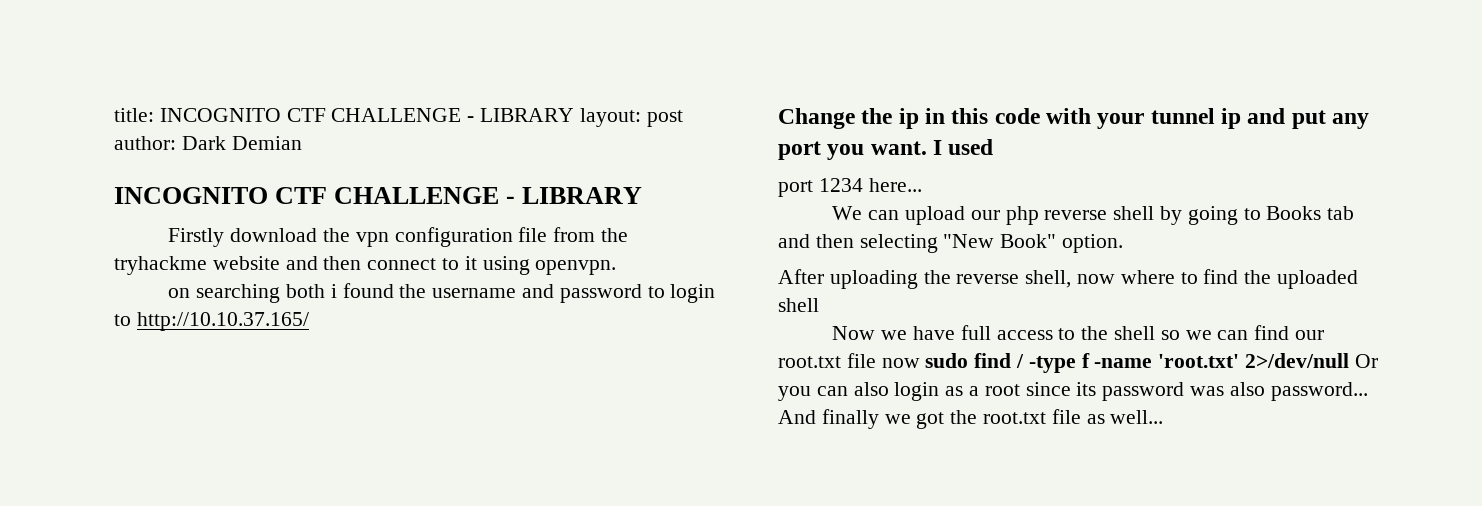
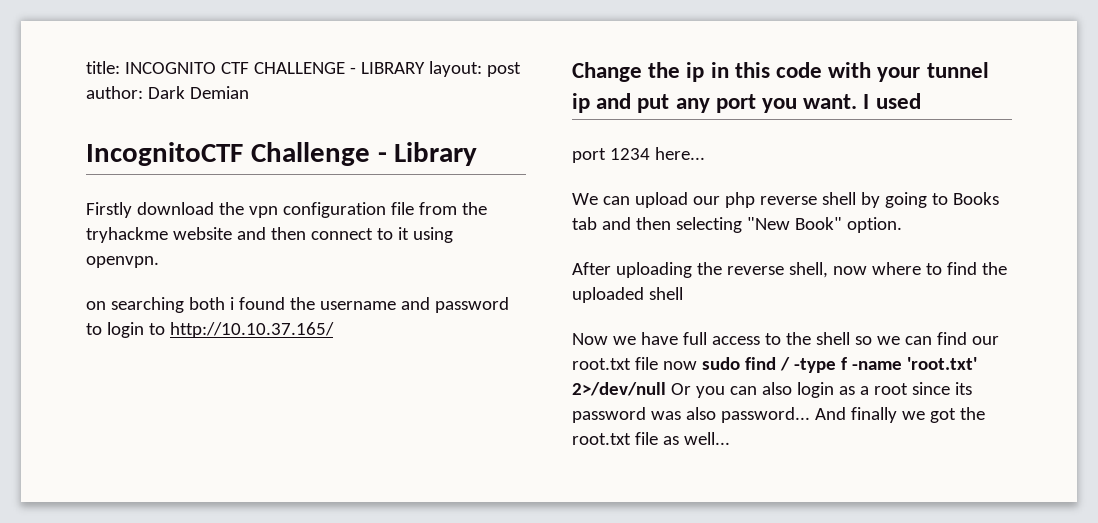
  title: INCOGNITO CTF CHALLENGE - LIBRARY layout: post author: Dark Demian
- INCOGNITO CTF CHALLENGE - LIBRARY
+ IncognitoCTF Challenge - Library

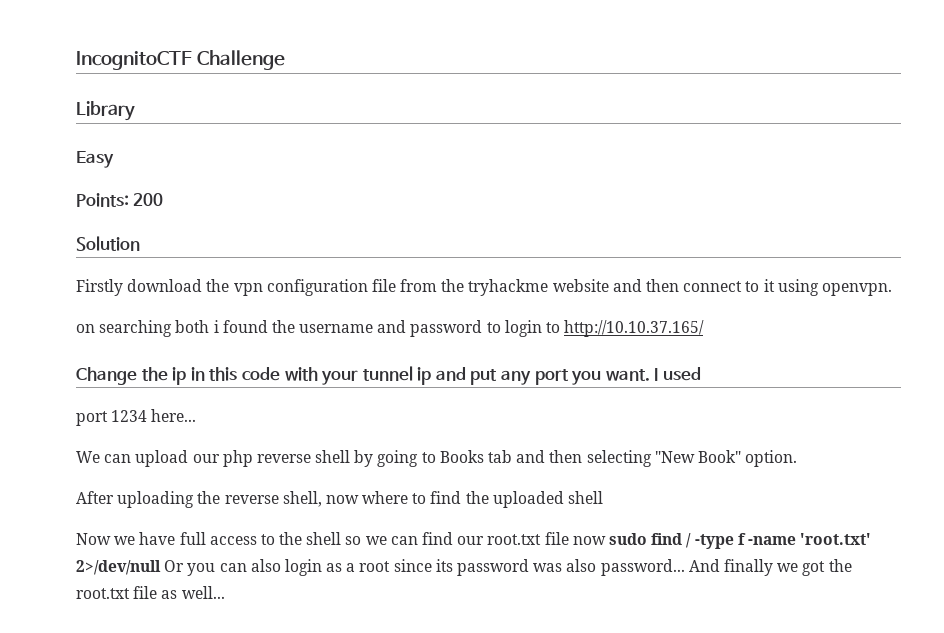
- title: INCOGNITO CTF CHALLENGE - LIBRARY layout: post author: Dark Demian
- IncognitoCTF Challenge - Library
+ IncognitoCTF Challenge
+ Library
+ Easy
+ Points: 200
+ Solution

